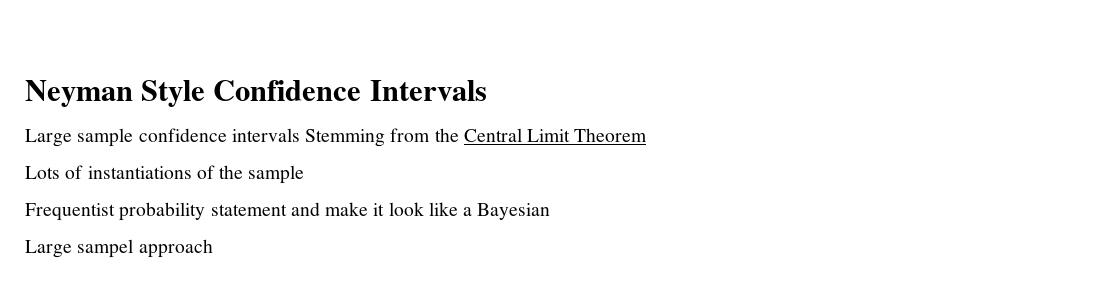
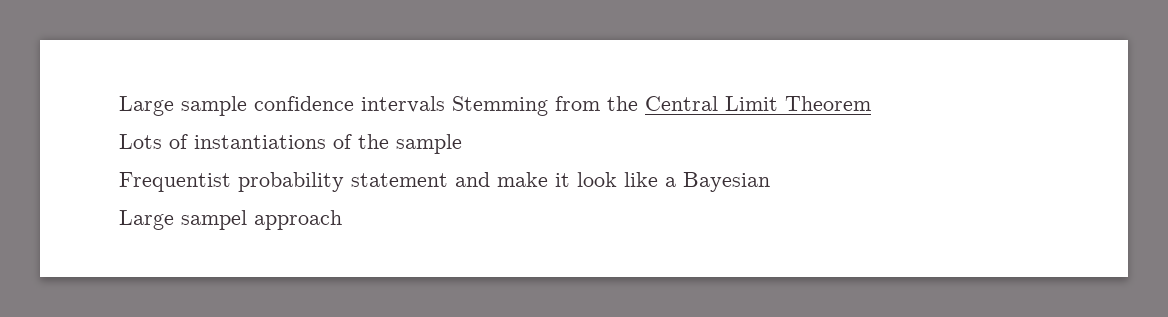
- Neyman Style Confidence Intervals

